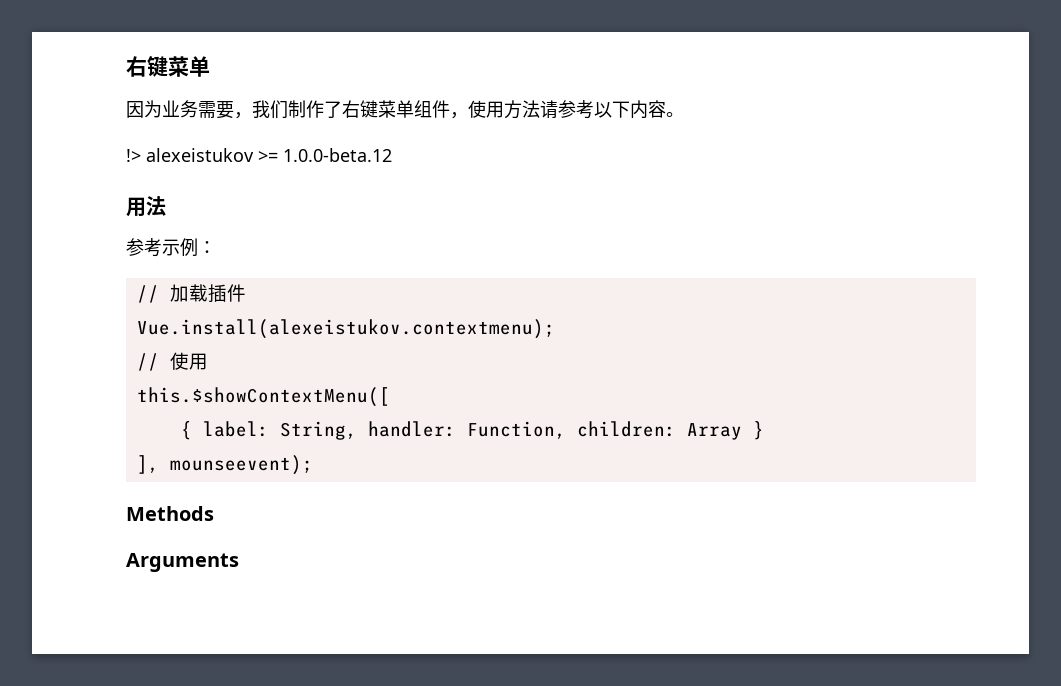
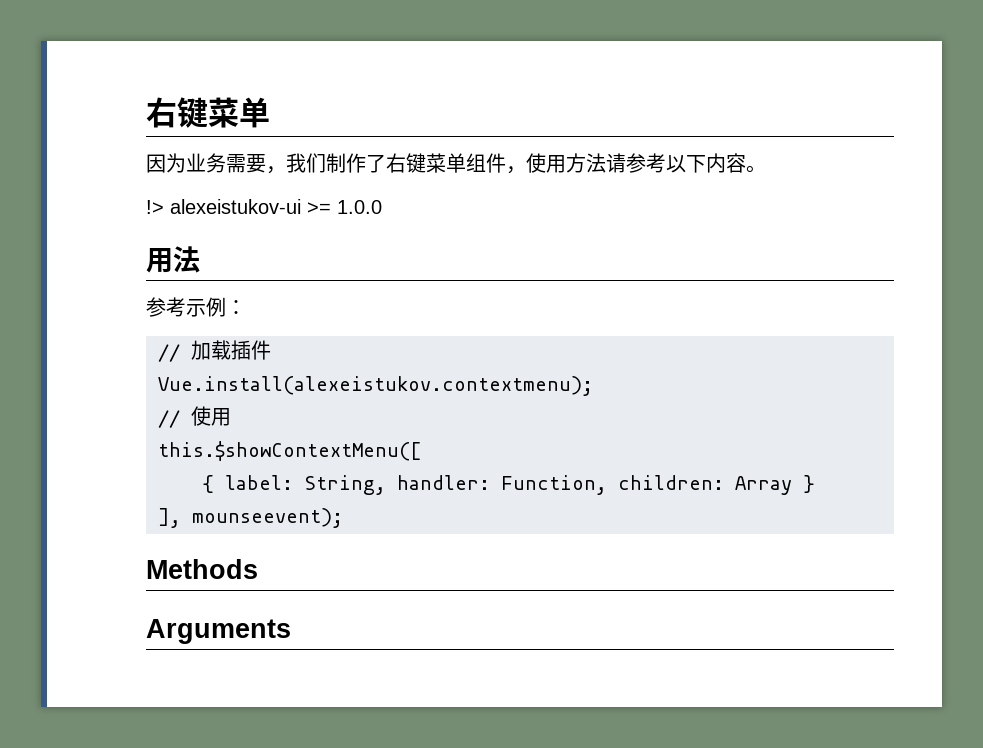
- !> alexeistukov >= 1.0.0-beta.12
+ !> alexeistukov-ui >= 1.0.0

